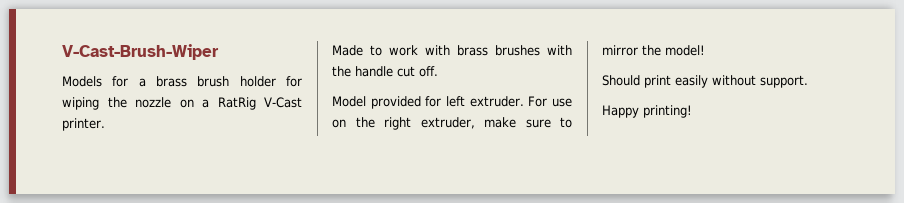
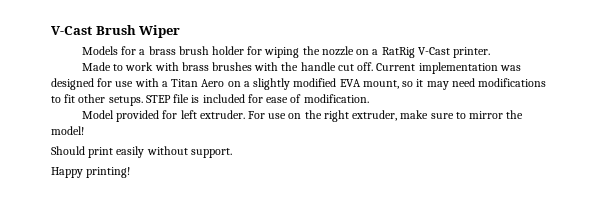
- V-Cast-Brush-Wiper
+ V-Cast Brush Wiper
+ Current implementation was designed for use with a Titan Aero on a slightly modified EVA mount, so it may need modifications to fit other setups. STEP file is included for ease of modification.

